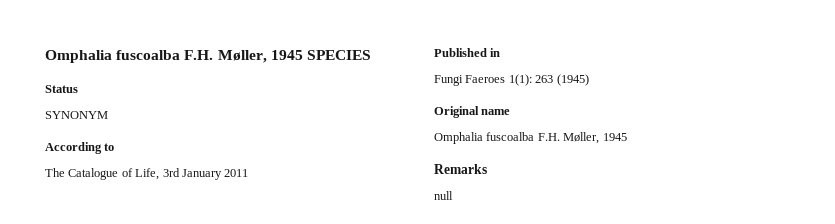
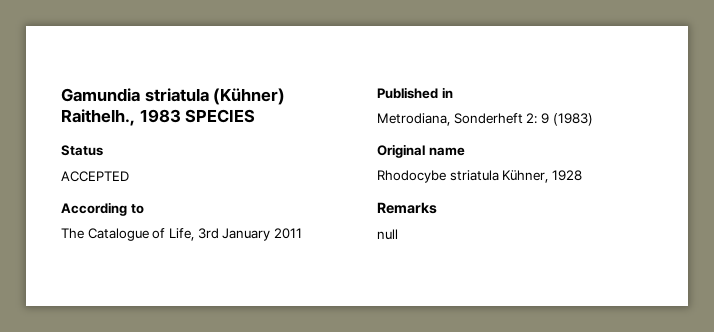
- Omphalia fuscoalba F.H. Møller, 1945 SPECIES
+ Gamundia striatula (Kühner) Raithelh., 1983 SPECIES
- SYNONYM
+ ACCEPTED
- Fungi Faeroes 1(1): 263 (1945)
+ Metrodiana, Sonderheft 2: 9 (1983)
  Original name
- Omphalia fuscoalba F.H. Møller, 1945
+ Rhodocybe striatula Kühner, 1928

